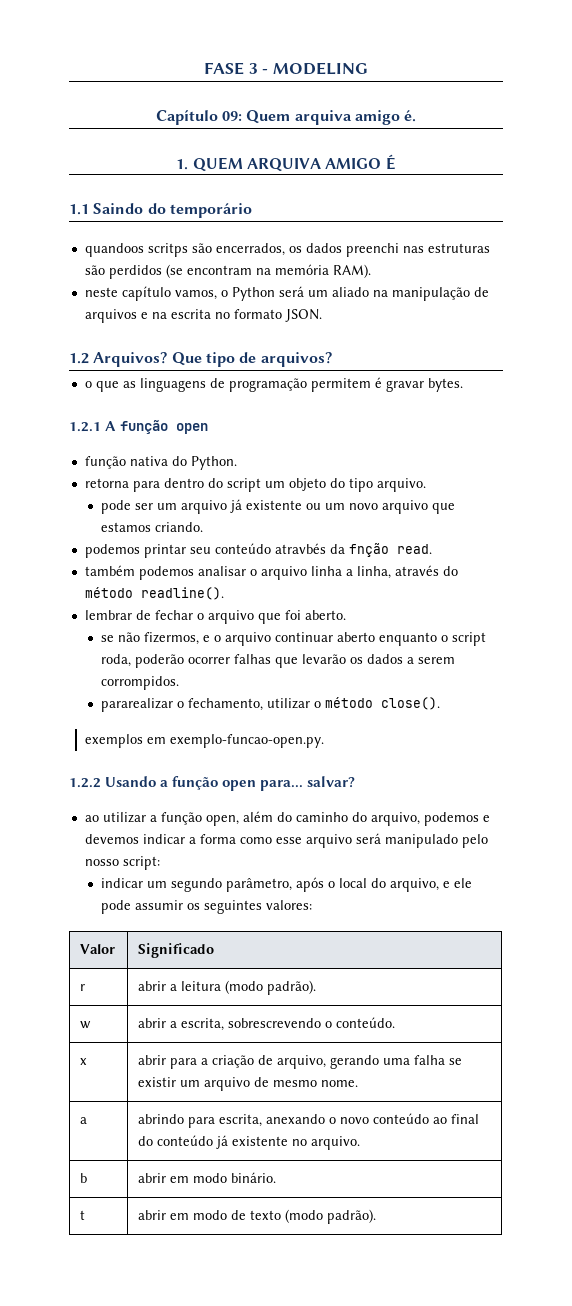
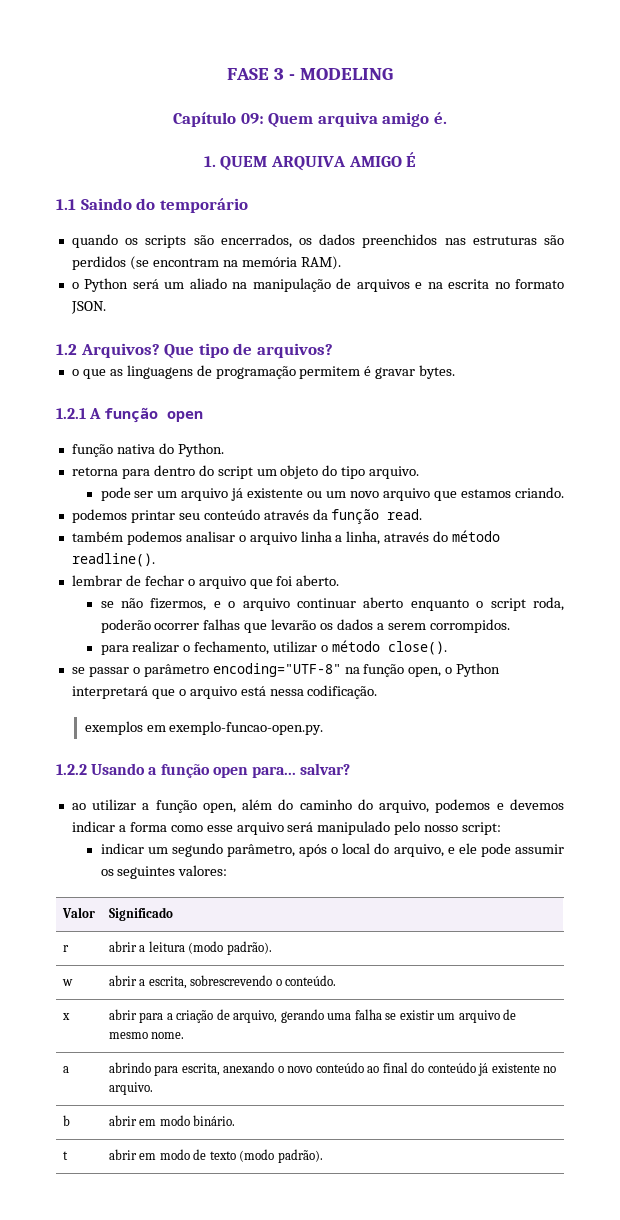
- quandoos scritps são encerrados, os dados preenchi nas estruturas são perdidos (se encontram na memória RAM).
+ quando os scripts são encerrados, os dados preenchidos nas estruturas são perdidos (se encontram na memória RAM).
- neste capítulo vamos, o Python será um aliado na manipulação de arquivos e na escrita no formato JSON.
+ o Python será um aliado na manipulação de arquivos e na escrita no formato JSON.
- podemos printar seu conteúdo atravbés da fnção read.
+ podemos printar seu conteúdo através da função read.
- pararealizar o fechamento, utilizar o método close().
+ para realizar o fechamento, utilizar o método close().
+ se passar o parâmetro encoding="UTF-8" na função open, o Python interpretará que o arquivo está nessa codificação.

